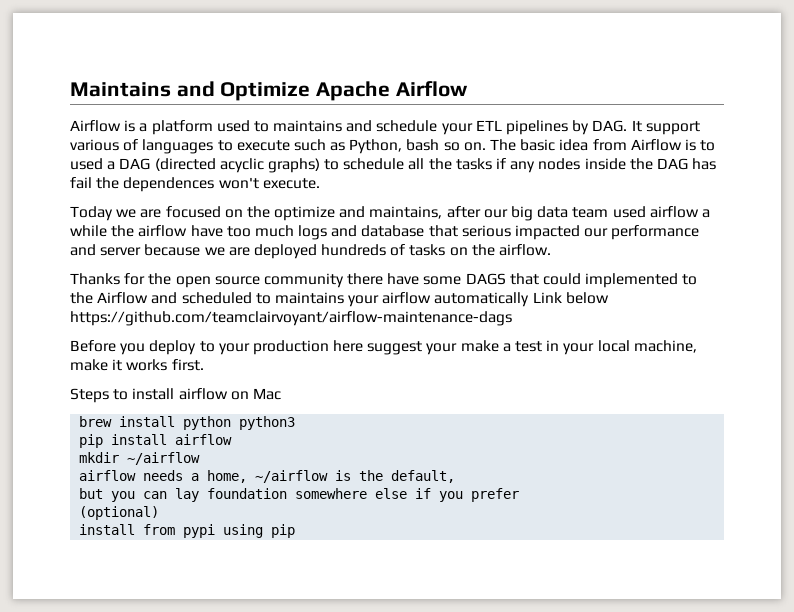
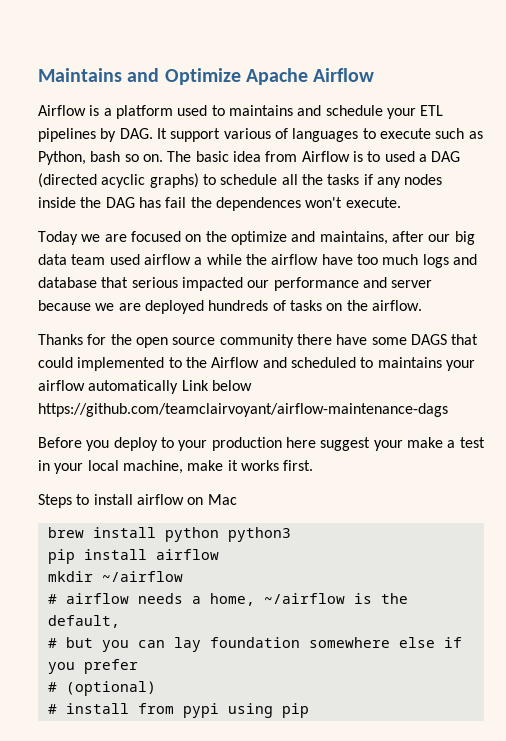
- airflow needs a home, ~/airflow is the default,
+ # airflow needs a home, ~/airflow is the default,
- but you can lay foundation somewhere else if you prefer
+ # but you can lay foundation somewhere else if you prefer
- (optional)
+ # (optional)
- install from pypi using pip
+ # install from pypi using pip

